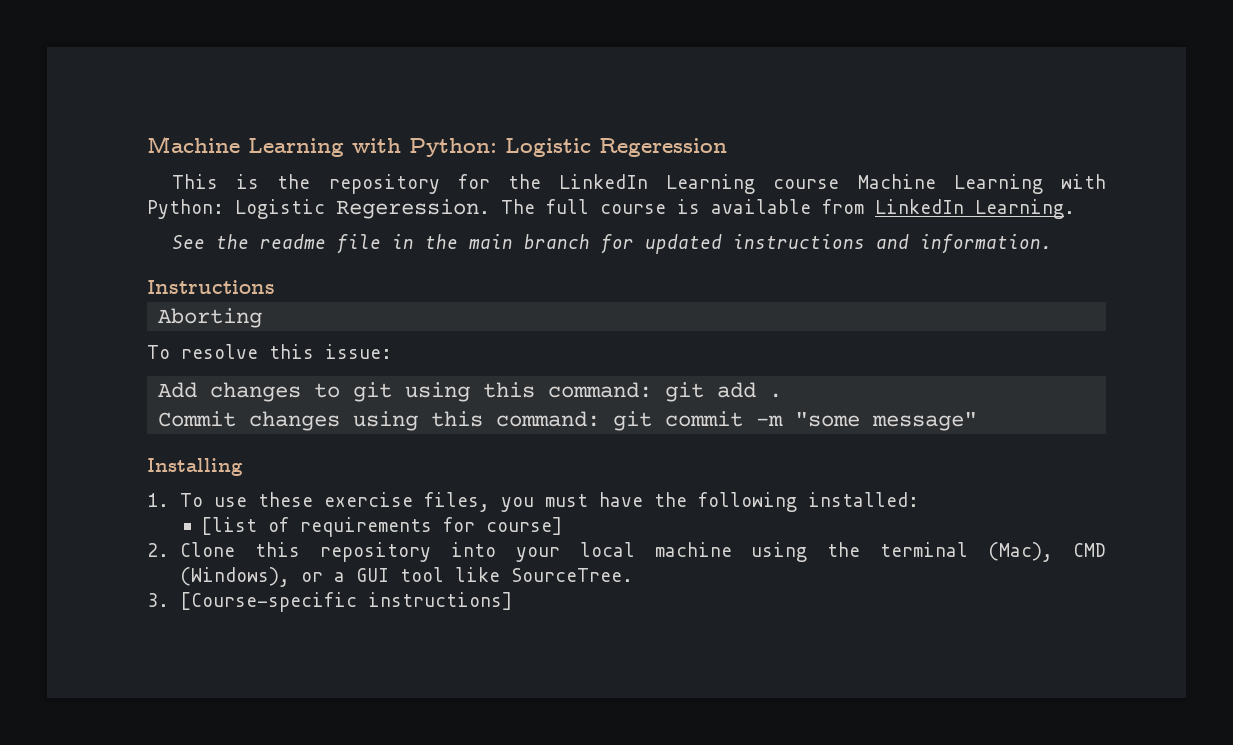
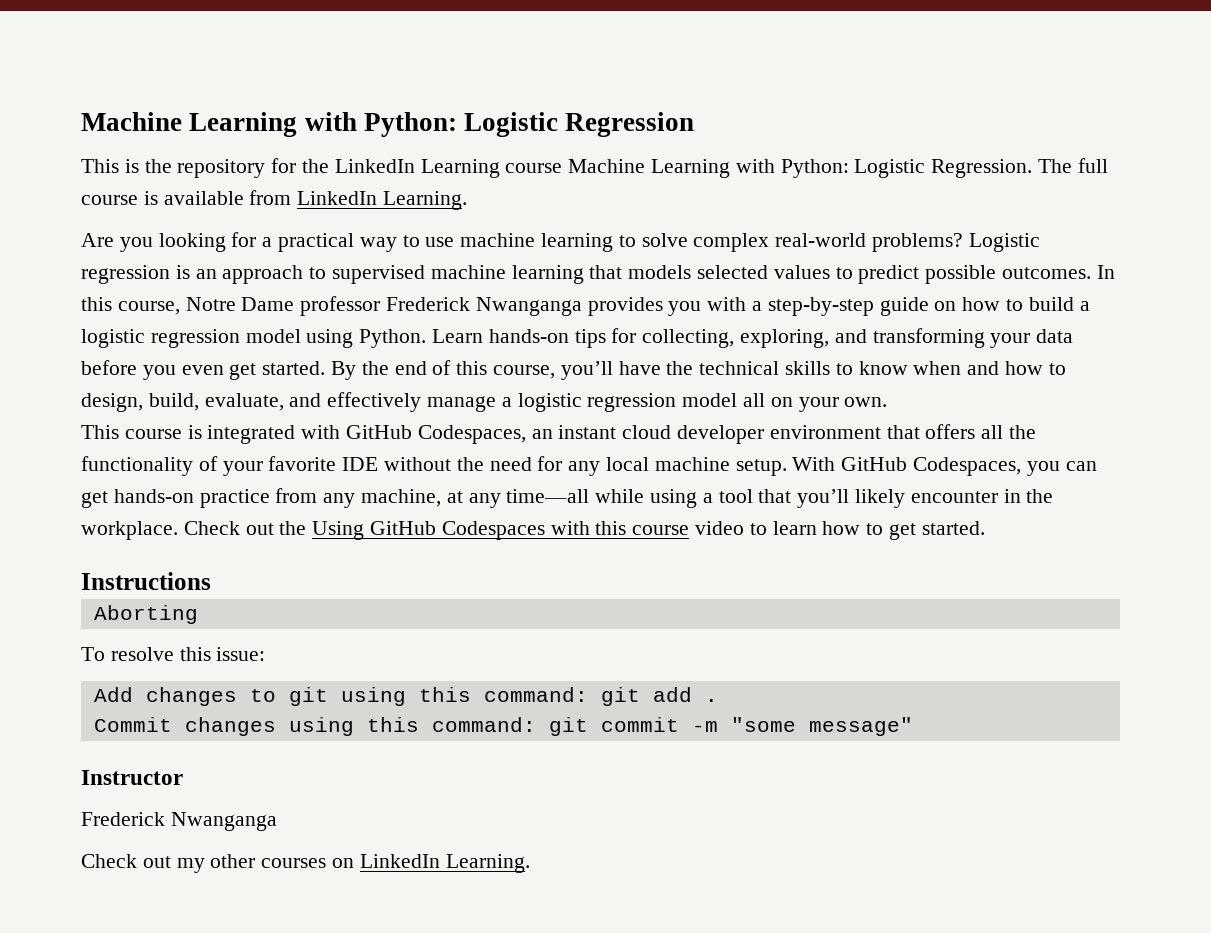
- Machine Learning with Python: Logistic Regeression
+ Machine Learning with Python: Logistic Regression
- This is the repository for the LinkedIn Learning course Machine Learning with Python: Logistic Regeression.
+ This is the repository for the LinkedIn Learning course Machine Learning with Python: Logistic Regression.
- See the readme file in the main branch for updated instructions and information.
+ Are you looking for a practical way to use machine learning to solve complex real-world problems? Logistic regression is an approach to supervised machine learning that models selected values to predict possible outcomes. In this course, Notre Dame professor Frederick Nwanganga provides you with a step-by-step guide on how to build a logistic regression model using Python. Learn hands-on tips for collecting, exploring, and transforming your data before you even get started. By the end of this course, you’ll have the technical skills to know when and how to design, build, evaluate, and effectively manage a logistic regression model all on your own.
+ This course is integrated with GitHub Codespaces, an instant cloud developer environment that offers all the functionality of your favorite IDE without the need for any local machine setup. With GitHub Codespaces, you can get hands-on practice from any machine, at any time—all while using a tool that you’ll likely encounter in the workplace. Check out the Using GitHub Codespaces with this course video to learn how to get started.
- Installing
- 1. To use these exercise files, you must have the following installed:
- [list of requirements for course]
- 2. Clone this repository into your local machine using the terminal (Mac), CMD (Windows), or a GUI tool like SourceTree.
- 3. [Course-specific instructions]
+ Instructor
+ Frederick Nwanganga
+ Check out my other courses on LinkedIn Learning.

